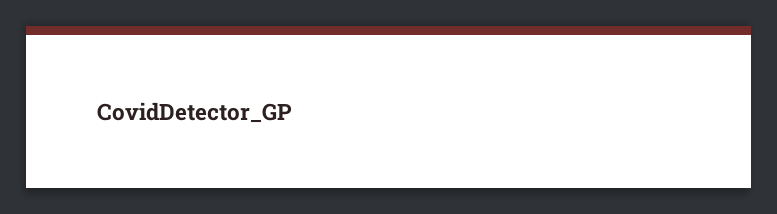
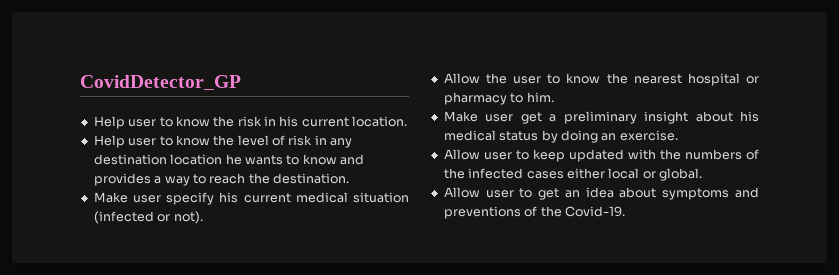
+ Help user to know the risk in his current location.
+ Help user to know the level of risk in any destination location he wants to know and provides a way to reach the destination.
+ Make user specify his current medical situation (infected or not).
+ Allow the user to know the nearest hospital or pharmacy to him.
+ Make user get a preliminary insight about his medical status by doing an exercise.
+ Allow user to keep updated with the numbers of the infected cases either local or global.
+ Allow user to get an idea about symptoms and preventions of the Covid-19.

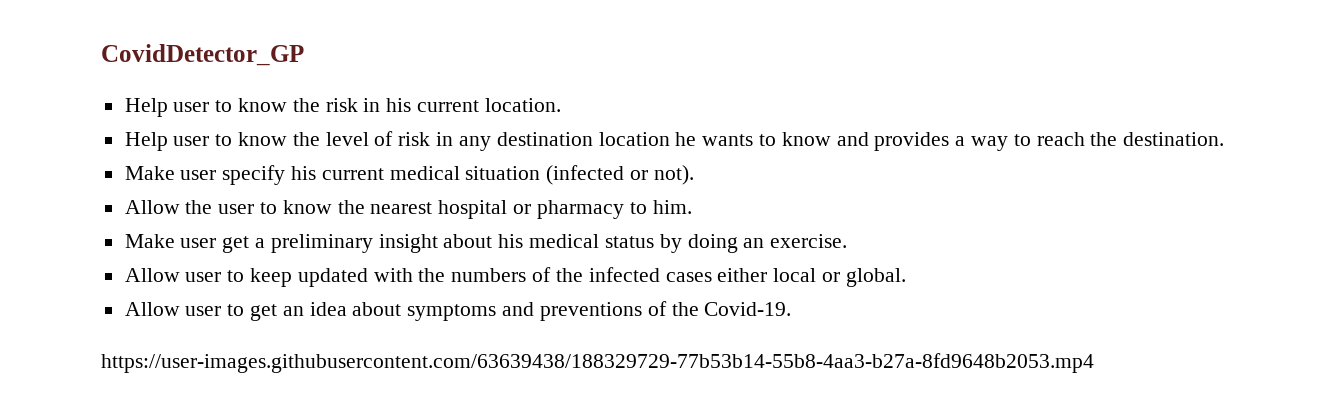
+ https://user-images.githubusercontent.com/63639438/188329729-77b53b14-55b8-4aa3-b27a-8fd9648b2053.mp4

